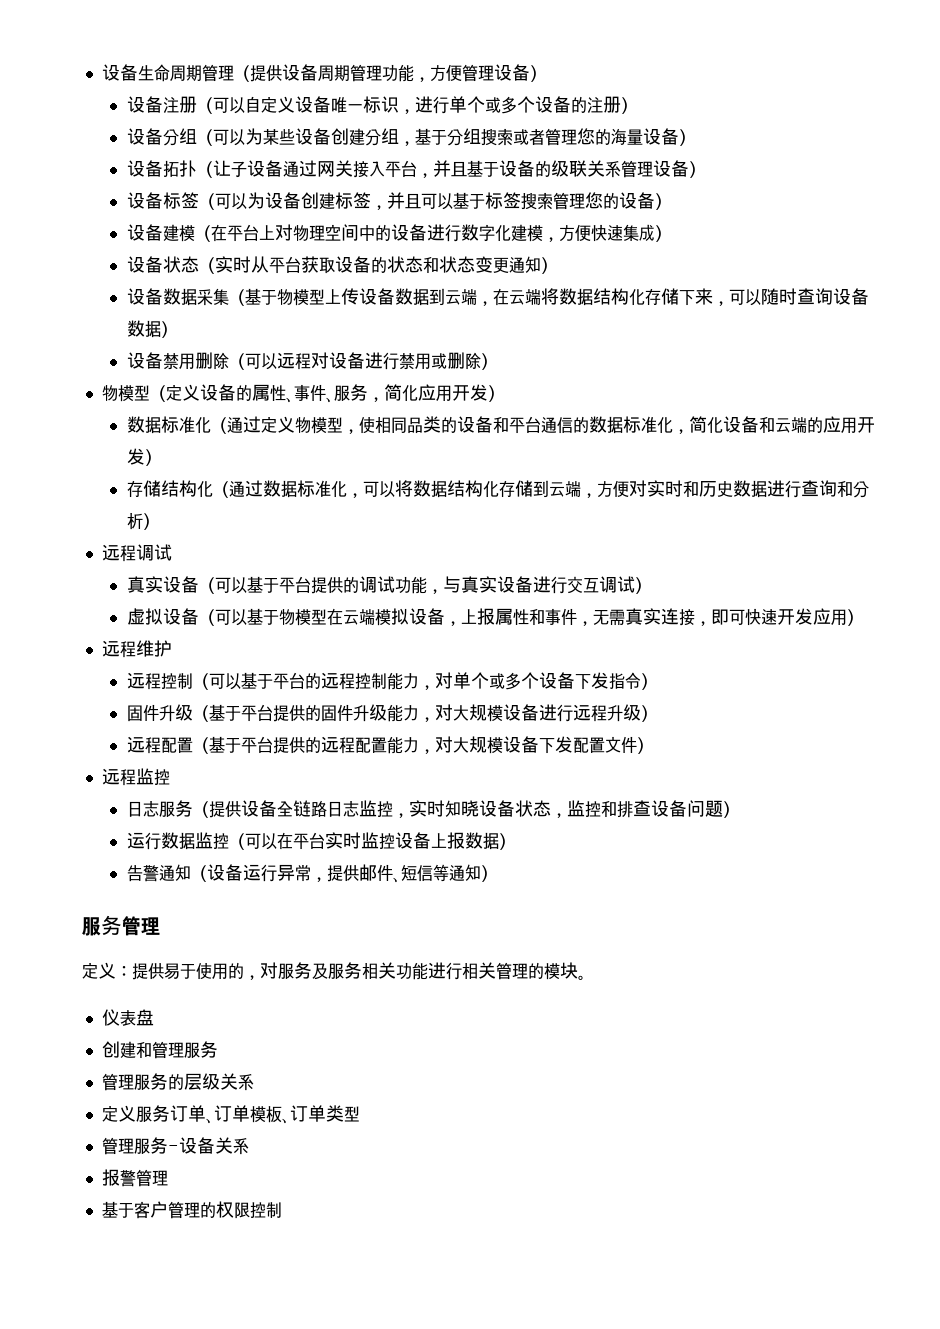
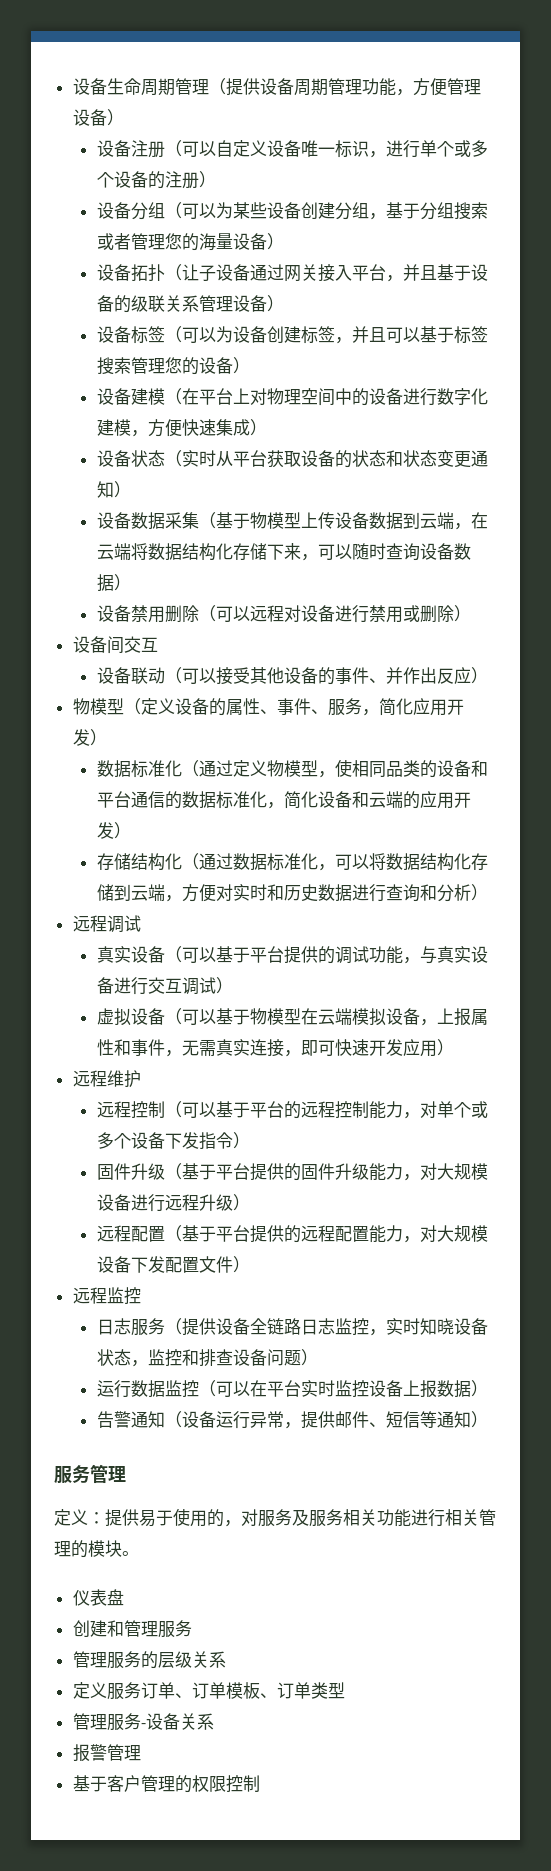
+ 设备间交互
+ 设备联动（可以接受其他设备的事件、并作出反应）

